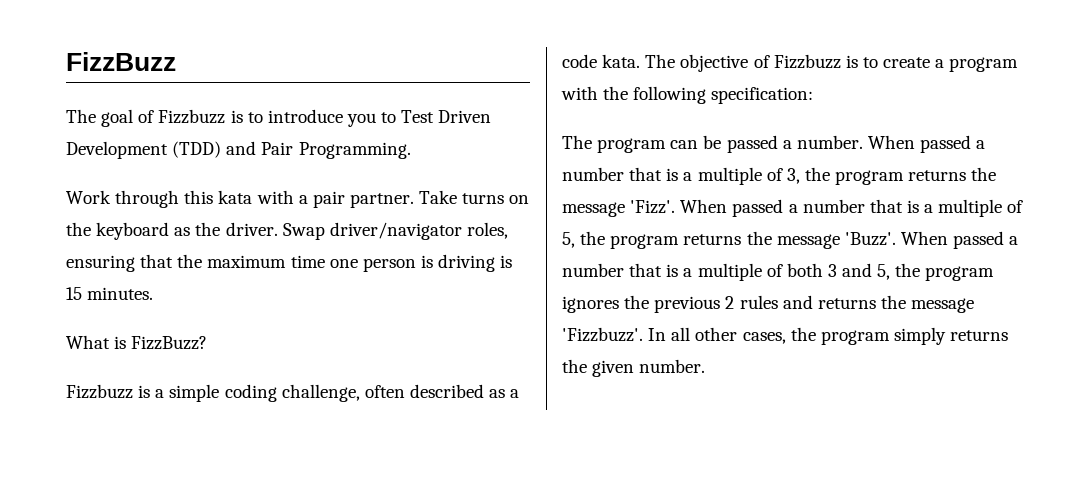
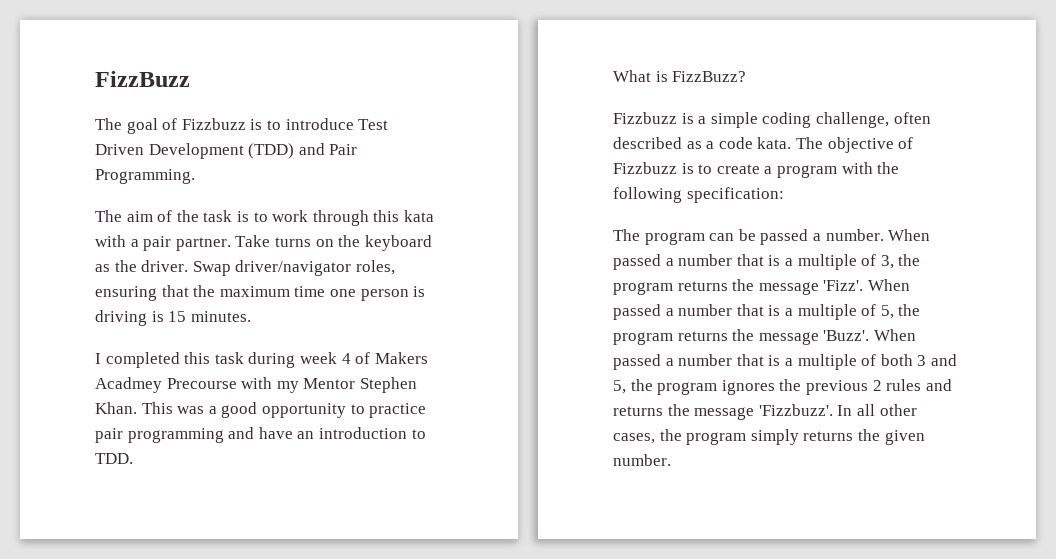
- The goal of Fizzbuzz is to introduce you to Test Driven Development (TDD) and Pair Programming.
+ The goal of Fizzbuzz is to introduce Test Driven Development (TDD) and Pair Programming.
- Work through this kata with a pair partner.
+ The aim of the task is to work through this kata with a pair partner.
+ I completed this task during week 4 of Makers Acadmey Precourse with my Mentor Stephen Khan. This was a good opportunity to practice pair programming and have an introduction to TDD.

